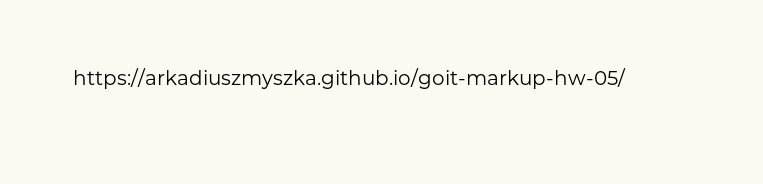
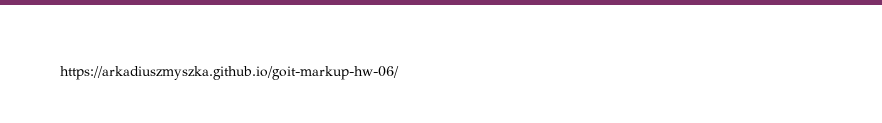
- https://arkadiuszmyszka.github.io/goit-markup-hw-05/
+ https://arkadiuszmyszka.github.io/goit-markup-hw-06/

